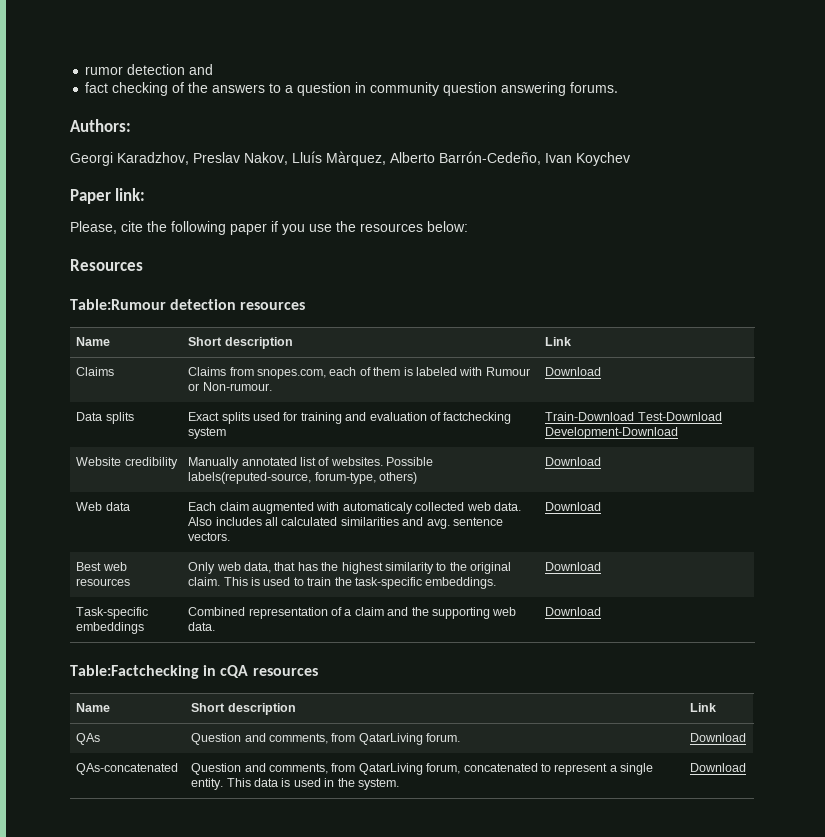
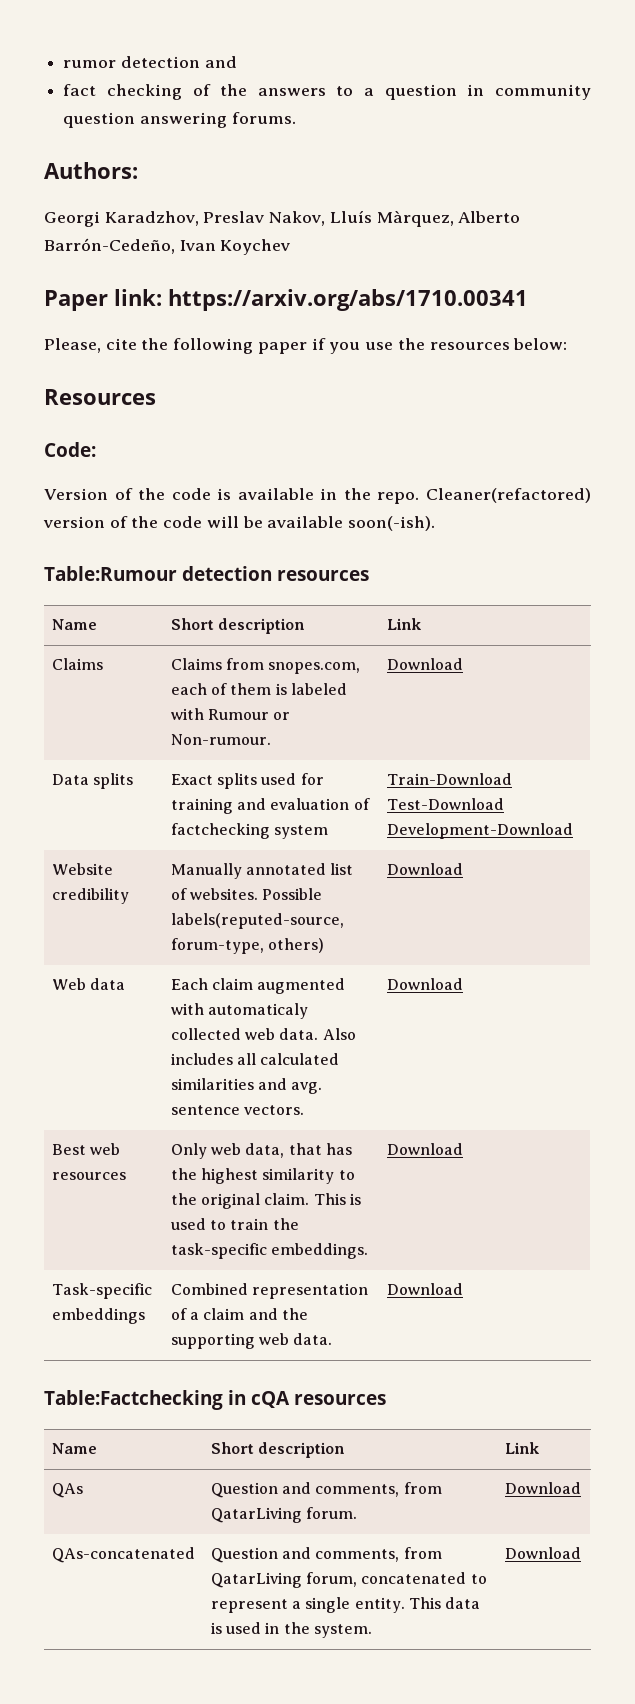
- Paper link:
+ Paper link: https://arxiv.org/abs/1710.00341
+ Code:
+ Version of the code is available in the repo. Cleaner(refactored) version of the code will be available soon(-ish).

